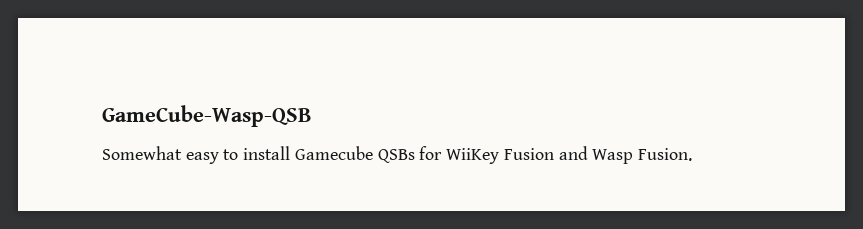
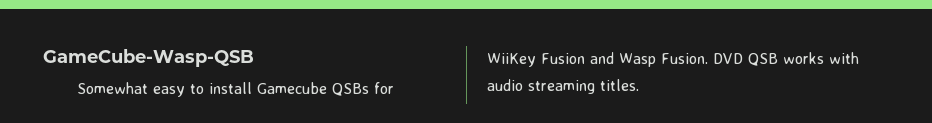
+ DVD QSB works with audio streaming titles.

